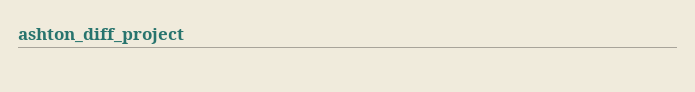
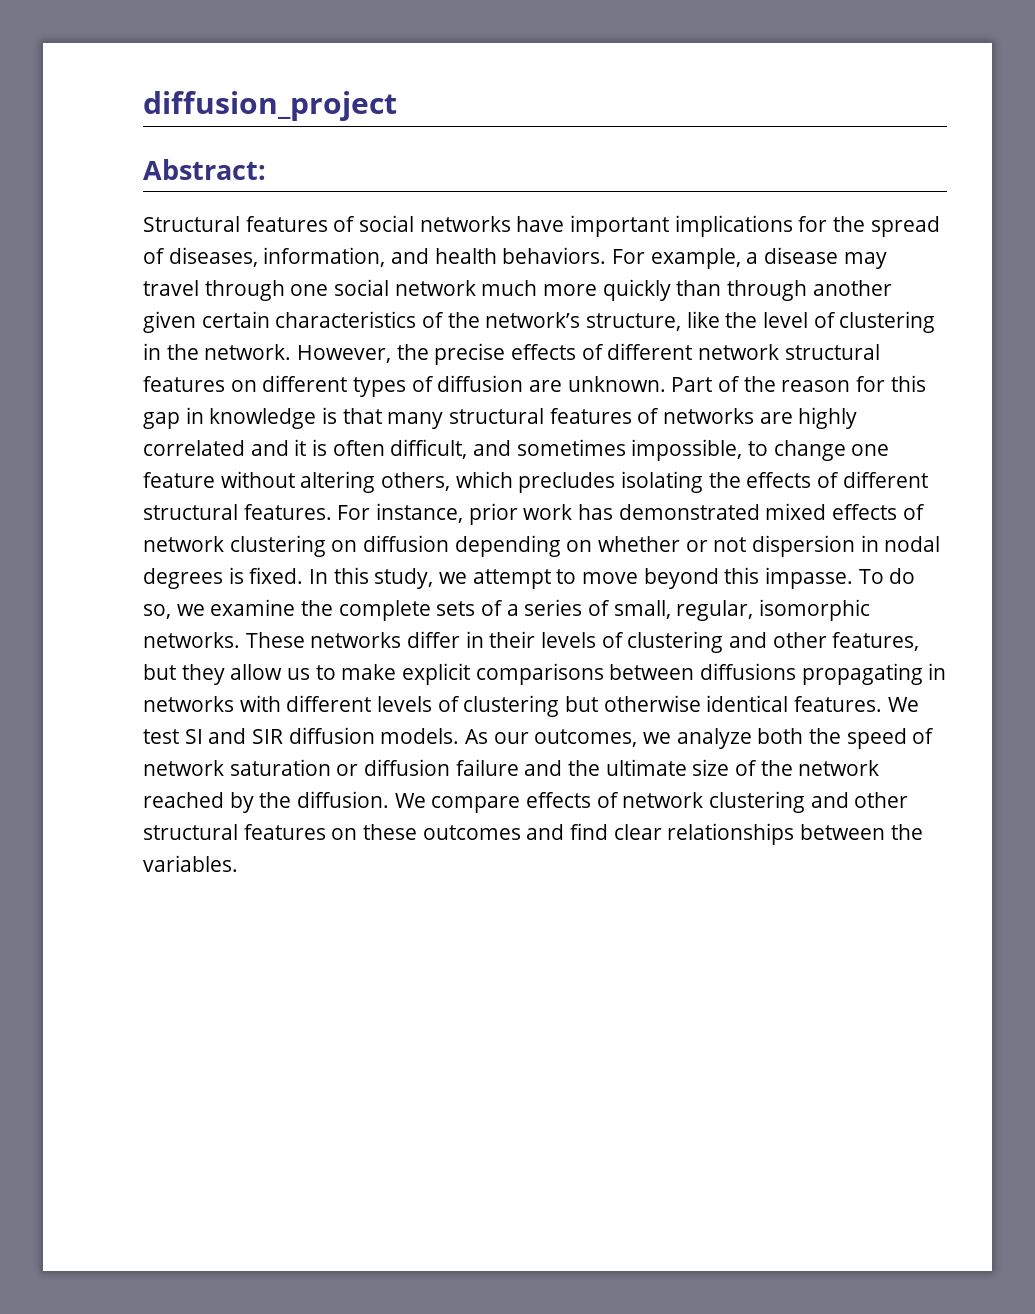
- ashton_diff_project
+ diffusion_project
+ Abstract:
+ Structural features of social networks have important implications for the spread of diseases, information, and health behaviors. For example, a disease may travel through one social network much more quickly than through another given certain characteristics of the network’s structure, like the level of clustering in the network. However, the precise effects of different network structural features on different types of diffusion are unknown. Part of the reason for this gap in knowledge is that many structural features of networks are highly correlated and it is often difficult, and sometimes impossible, to change one feature without altering others, which precludes isolating the effects of different structural features. For instance, prior work has demonstrated mixed effects of network clustering on diffusion depending on whether or not dispersion in nodal degrees is fixed. In this study, we attempt to move beyond this impasse. To do so, we examine the complete sets of a series of small, regular, isomorphic networks. These networks differ in their levels of clustering and other features, but they allow us to make explicit comparisons between diffusions propagating in networks with different levels of clustering but otherwise identical features. We test SI and SIR diffusion models. As our outcomes, we analyze both the speed of network saturation or diffusion failure and the ultimate size of the network reached by the diffusion. We compare effects of network clustering and other structural features on these outcomes and find clear relationships between the variables.

